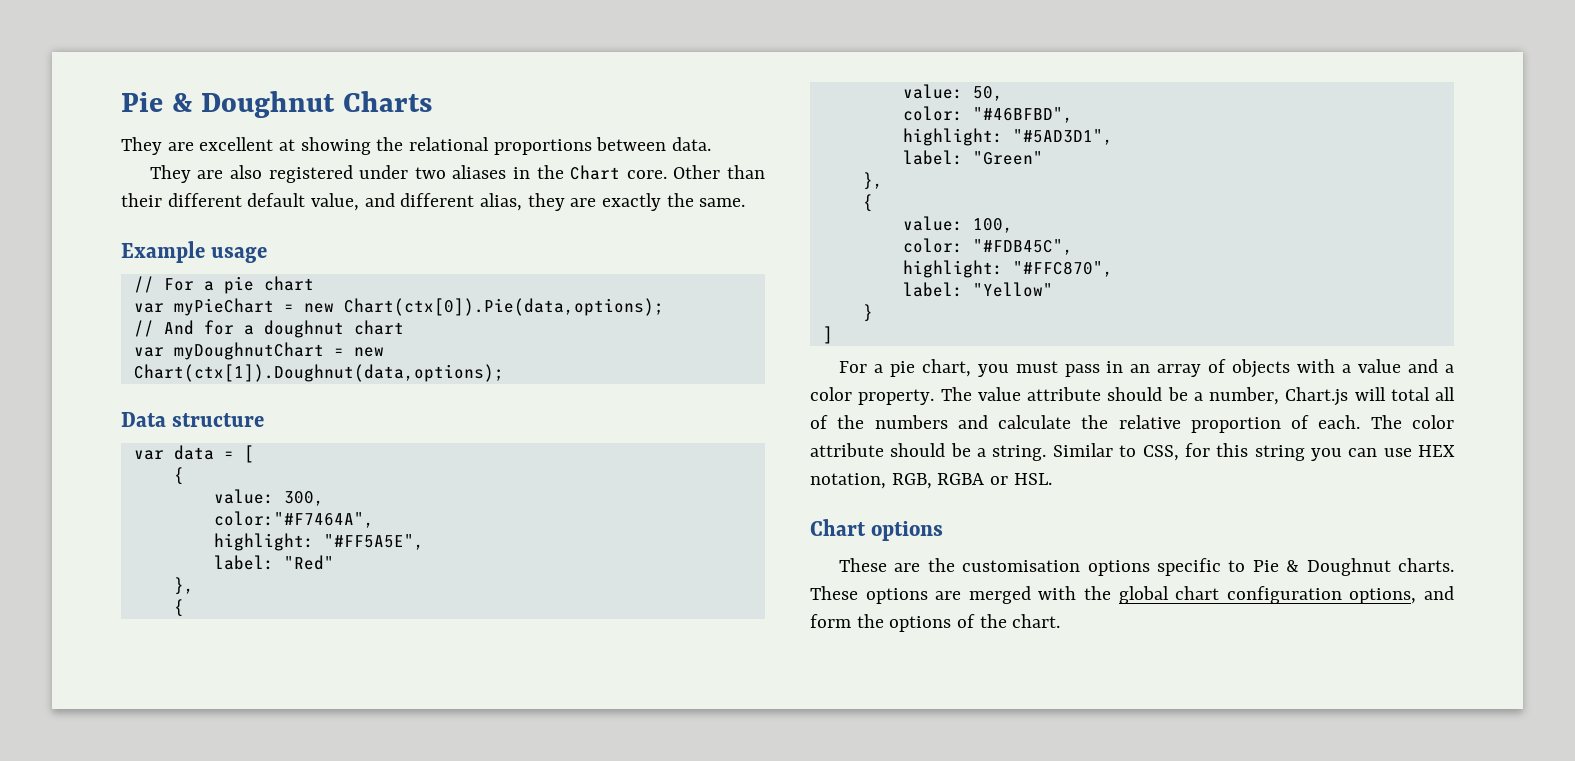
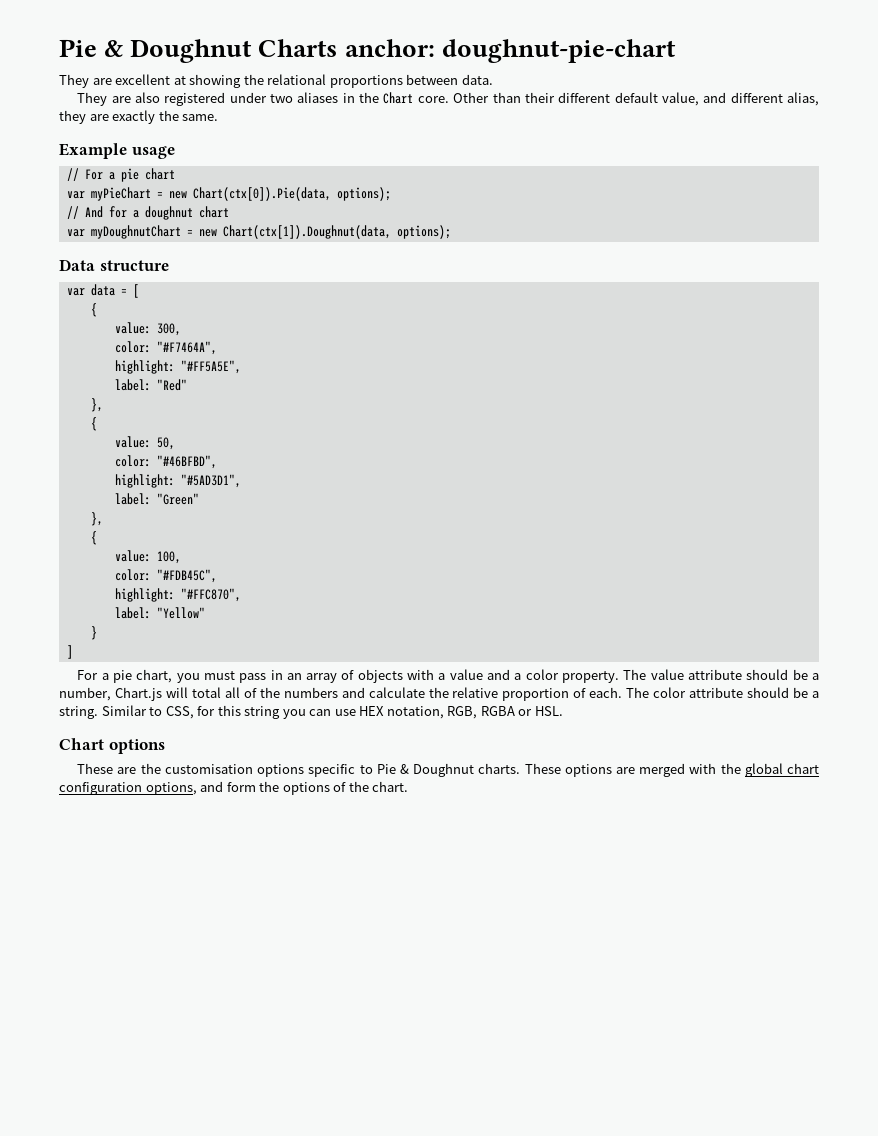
- Pie & Doughnut Charts
+ Pie & Doughnut Charts anchor: doughnut-pie-chart
- var myPieChart = new Chart(ctx[0]).Pie(data,options);
+ var myPieChart = new Chart(ctx[0]).Pie(data, options);
- var myDoughnutChart = new Chart(ctx[1]).Doughnut(data,options);
+ var myDoughnutChart = new Chart(ctx[1]).Doughnut(data, options);
- color:"#F7464A",
+ color: "#F7464A",

